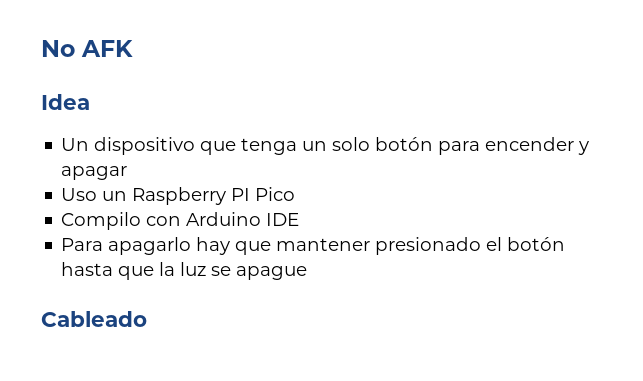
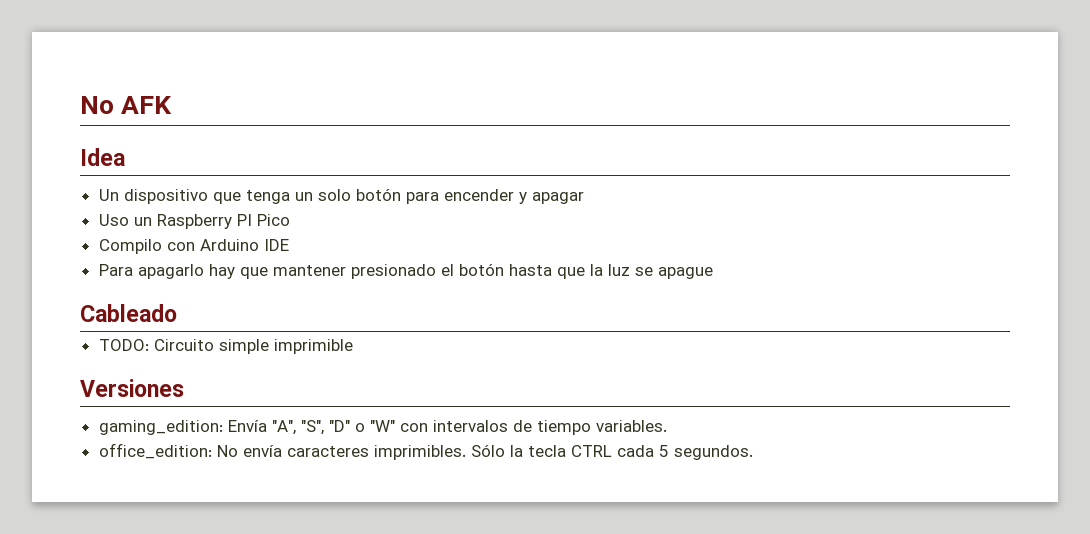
+ TODO: Circuito simple imprimible
+ Versiones
+ gaming_edition: Envía "A", "S", "D" o "W" con intervalos de tiempo variables.
+ office_edition: No envía caracteres imprimibles. Sólo la tecla CTRL cada 5 segundos.

